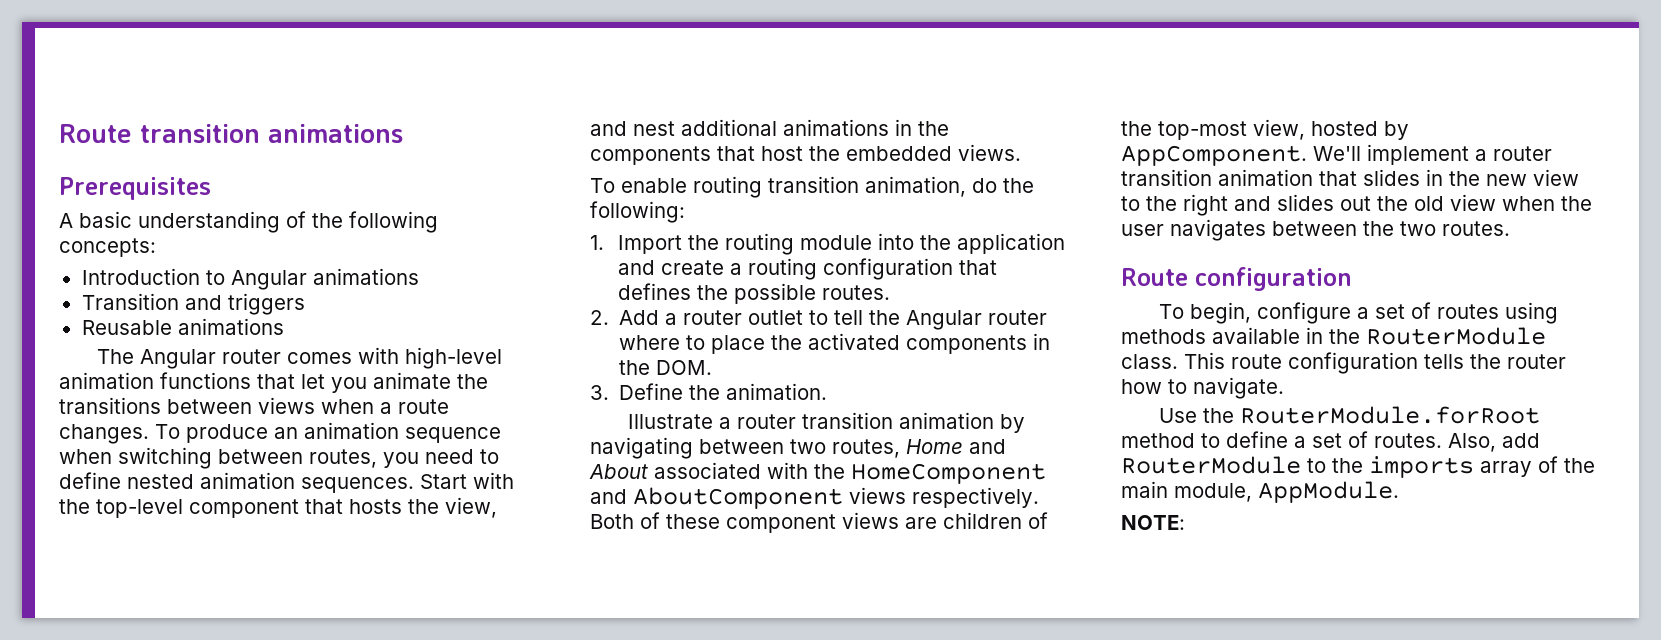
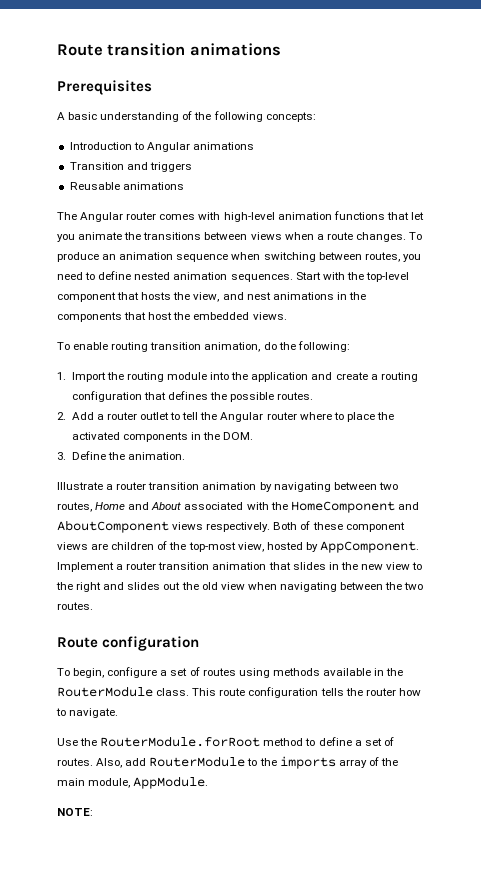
- Start with the top-level component that hosts the view, and nest additional animations in the components that host the embedded views.
+ Start with the top-level component that hosts the view, and nest animations in the components that host the embedded views.
- We'll implement a router transition animation that slides in the new view to the right and slides out the old view when the user navigates between the two routes.
+ Implement a router transition animation that slides in the new view to the right and slides out the old view when navigating between the two routes.

